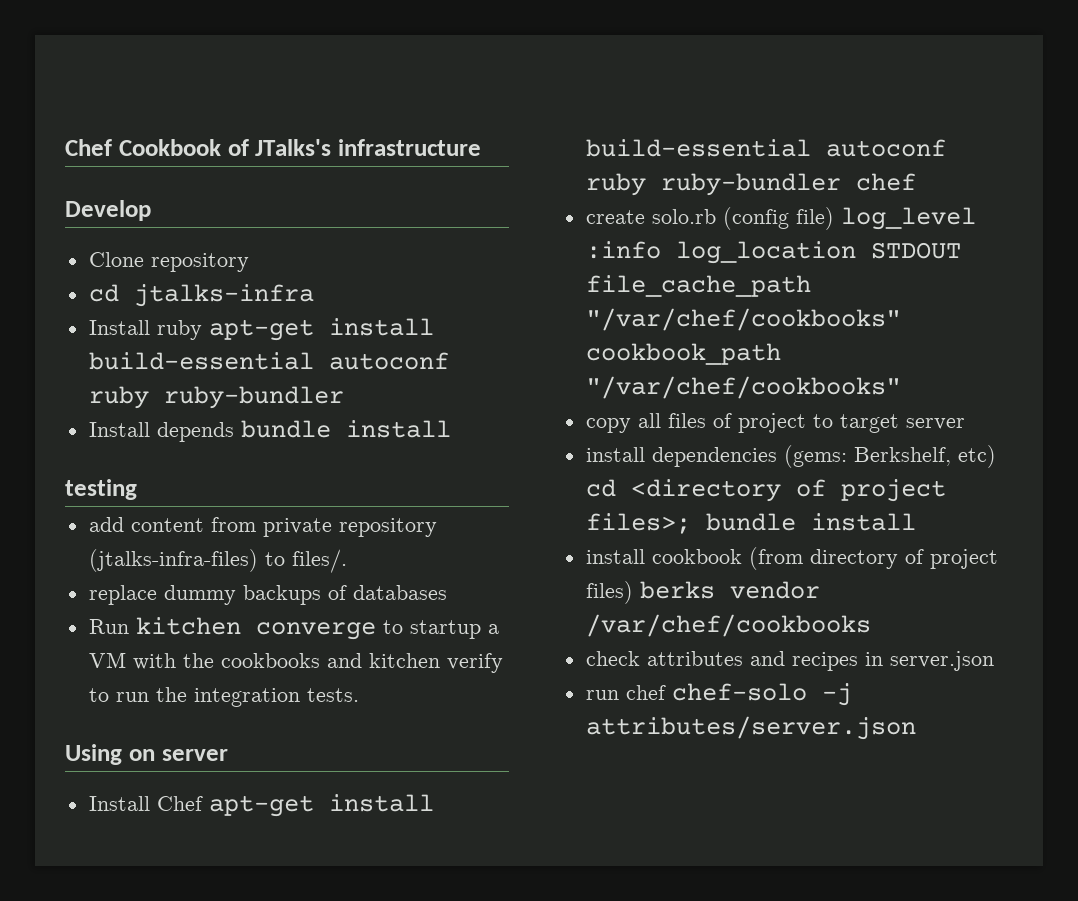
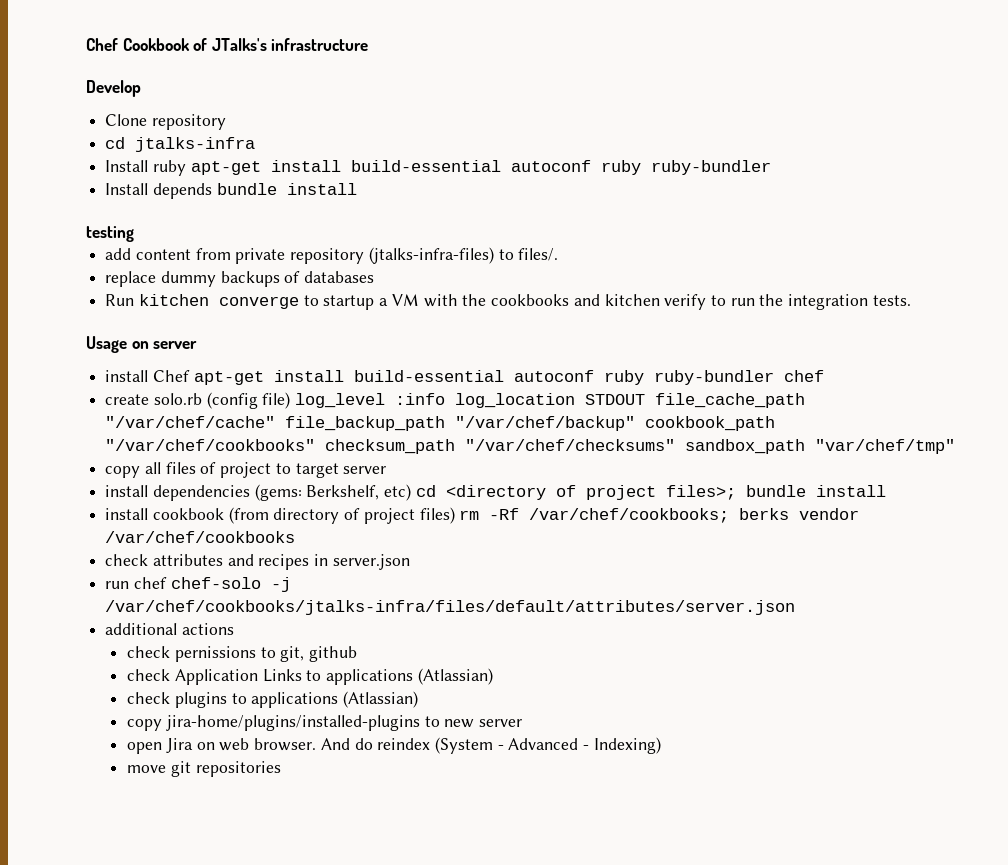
- Using on server
+ Usage on server
- Install Chef apt-get install build-essential autoconf ruby ruby-bundler chef
+ install Chef apt-get install build-essential autoconf ruby ruby-bundler chef
- create solo.rb (config file) log_level :info log_location STDOUT file_cache_path "/var/chef/cookbooks" cookbook_path "/var/chef/cookbooks"
+ create solo.rb (config file) log_level :info log_location STDOUT file_cache_path "/var/chef/cache" file_backup_path "/var/chef/backup" cookbook_path "/var/chef/cookbooks" checksum_path "/var/chef/checksums" sandbox_path "var/chef/tmp"
- install cookbook (from directory of project files) berks vendor /var/chef/cookbooks
+ install cookbook (from directory of project files) rm -Rf /var/chef/cookbooks; berks vendor /var/chef/cookbooks
- run chef chef-solo -j attributes/server.json
+ run chef chef-solo -j /var/chef/cookbooks/jtalks-infra/files/default/attributes/server.json
+ additional actions
+ check pernissions to git, github
+ check Application Links to applications (Atlassian)
+ check plugins to applications (Atlassian)
+ copy jira-home/plugins/installed-plugins to new server
+ open Jira on web browser. And do reindex (System - Advanced - Indexing)
+ move git repositories

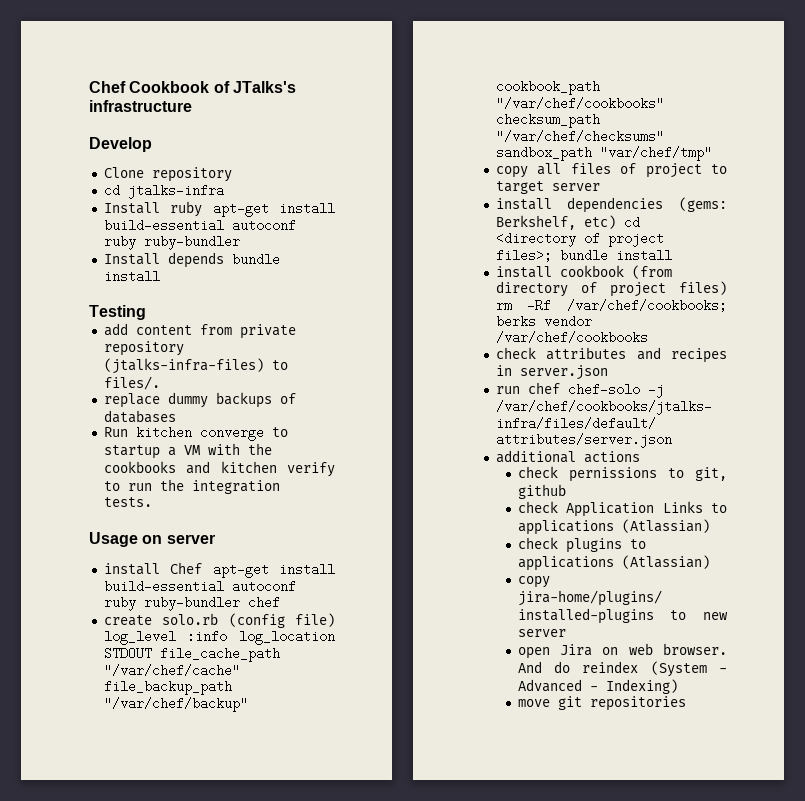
- testing
+ Testing

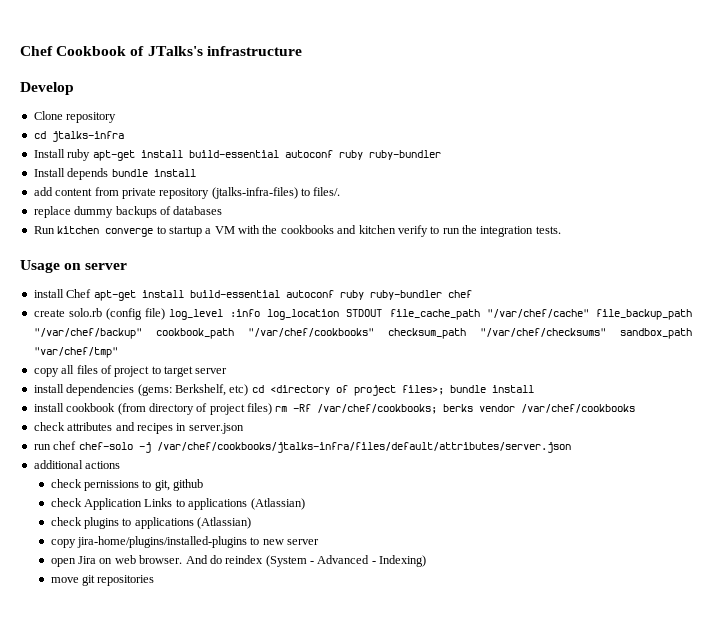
- Testing

